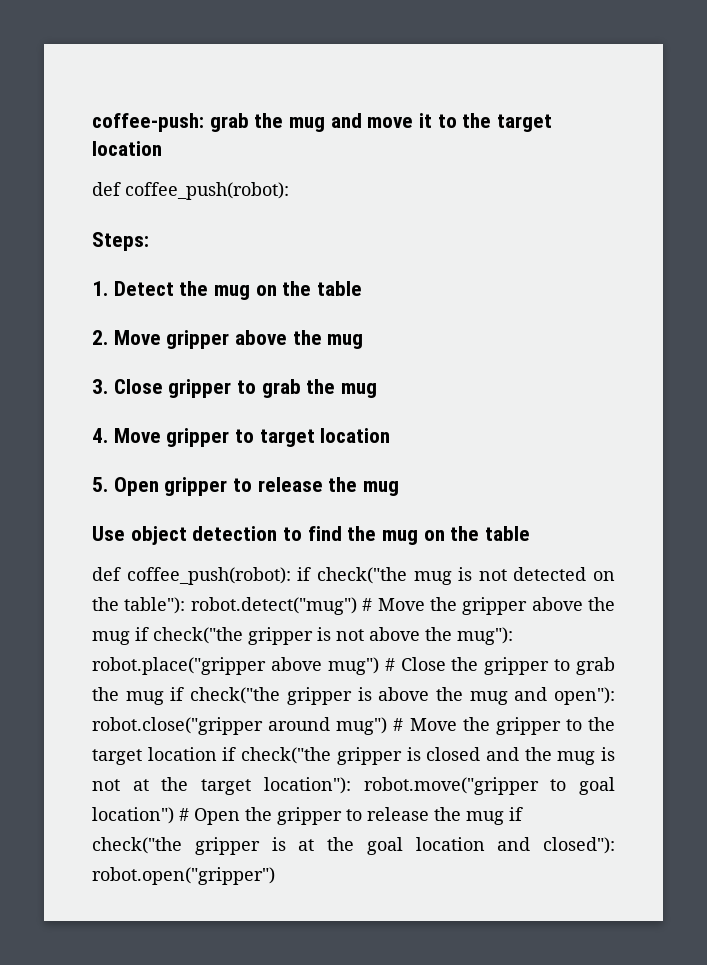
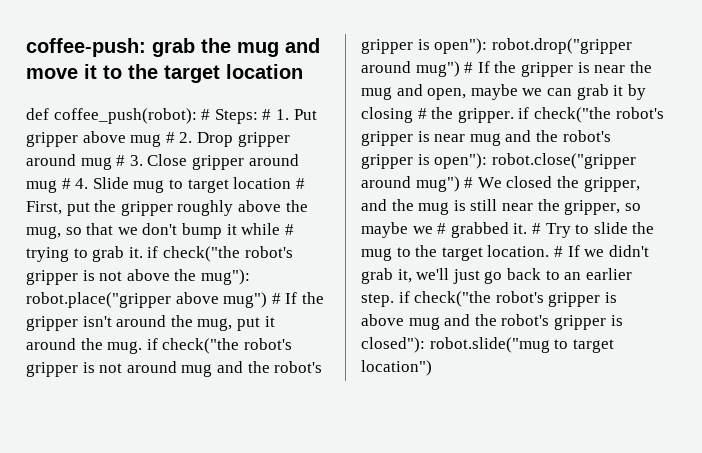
  coffee-push: grab the mug and move it to the target location
- def coffee_push(robot):
- Steps:
- 1. Detect the mug on the table
- 2. Move gripper above the mug
- 3. Close gripper to grab the mug
- 4. Move gripper to target location
- 5. Open gripper to release the mug
- Use object detection to find the mug on the table
- def coffee_push(robot): if check("the mug is not detected on the table"): robot.detect("mug") # Move the gripper above the mug if check("the gripper is not above the mug"): robot.place("gripper above mug") # Close the gripper to grab the mug if check("the gripper is above the mug and open"): robot.close("gripper around mug") # Move the gripper to the target location if check("the gripper is closed and the mug is not at the target location"): robot.move("gripper to goal location") # Open the gripper to release the mug if check("the gripper is at the goal location and closed"): robot.open("gripper")
+ def coffee_push(robot): # Steps: # 1. Put gripper above mug # 2. Drop gripper around mug # 3. Close gripper around mug # 4. Slide mug to target location # First, put the gripper roughly above the mug, so that we don't bump it while # trying to grab it. if check("the robot's gripper is not above the mug"): robot.place("gripper above mug") # If the gripper isn't around the mug, put it around the mug. if check("the robot's gripper is not around mug and the robot's gripper is open"): robot.drop("gripper around mug") # If the gripper is near the mug and open, maybe we can grab it by closing # the gripper. if check("the robot's gripper is near mug and the robot's gripper is open"): robot.close("gripper around mug") # We closed the gripper, and the mug is still near the gripper, so maybe we # grabbed it. # Try to slide the mug to the target location. # If we didn't grab it, we'll just go back to an earlier step. if check("the robot's gripper is above mug and the robot's gripper is closed"): robot.slide("mug to target location")

